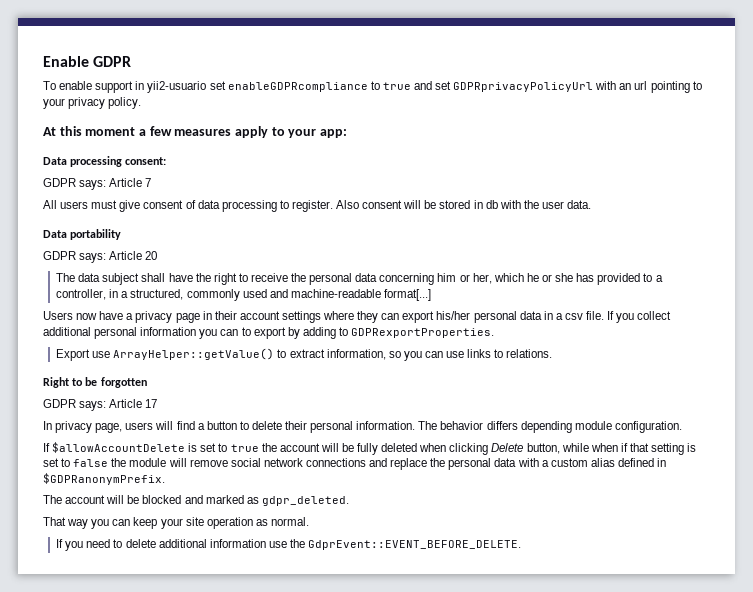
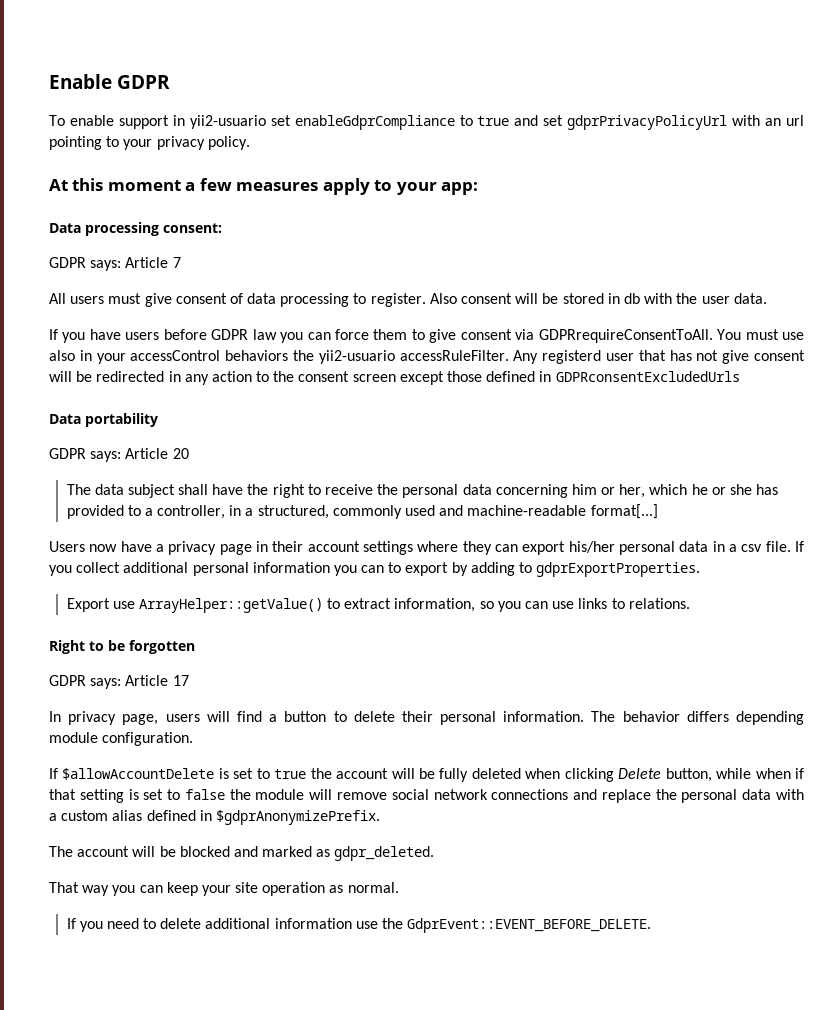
- To enable support in yii2-usuario set enableGDPRcompliance to true and set GDPRprivacyPolicyUrl with an url pointing to your privacy policy.
+ To enable support in yii2-usuario set enableGdprCompliance to true and set gdprPrivacyPolicyUrl with an url pointing to your privacy policy.
+ If you have users before GDPR law you can force them to give consent via GDPRrequireConsentToAll. You must use also in your accessControl behaviors the yii2-usuario accessRuleFilter. Any registerd user that has not give consent will be redirected in any action to the consent screen except those defined in GDPRconsentExcludedUrls
- If you collect additional personal information you can to export by adding to GDPRexportProperties.
+ If you collect additional personal information you can to export by adding to gdprExportProperties.
- If $allowAccountDelete is set to true the account will be fully deleted when clicking Delete button, while when if that setting is set to false the module will remove social network connections and replace the personal data with a custom alias defined in $GDPRanonymPrefix.
+ If $allowAccountDelete is set to true the account will be fully deleted when clicking Delete button, while when if that setting is set to false the module will remove social network connections and replace the personal data with a custom alias defined in $gdprAnonymizePrefix.

